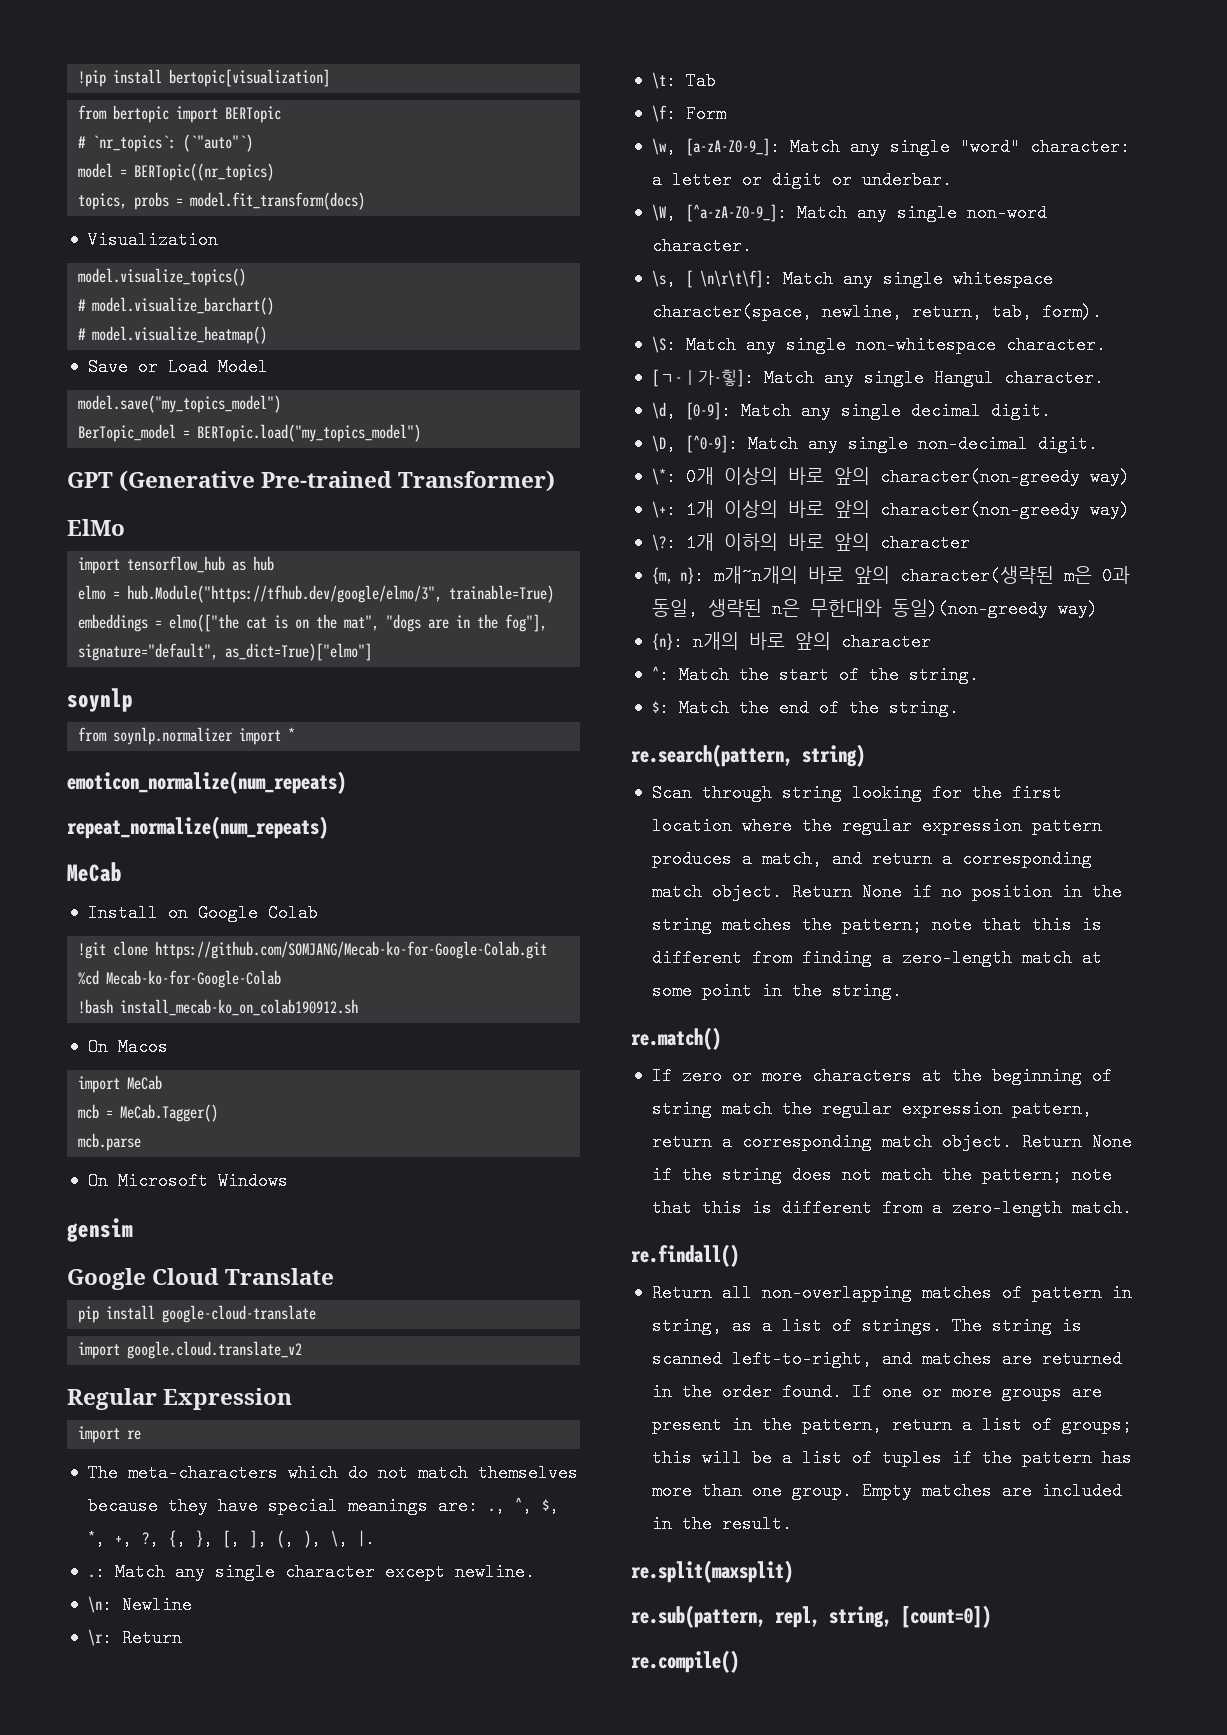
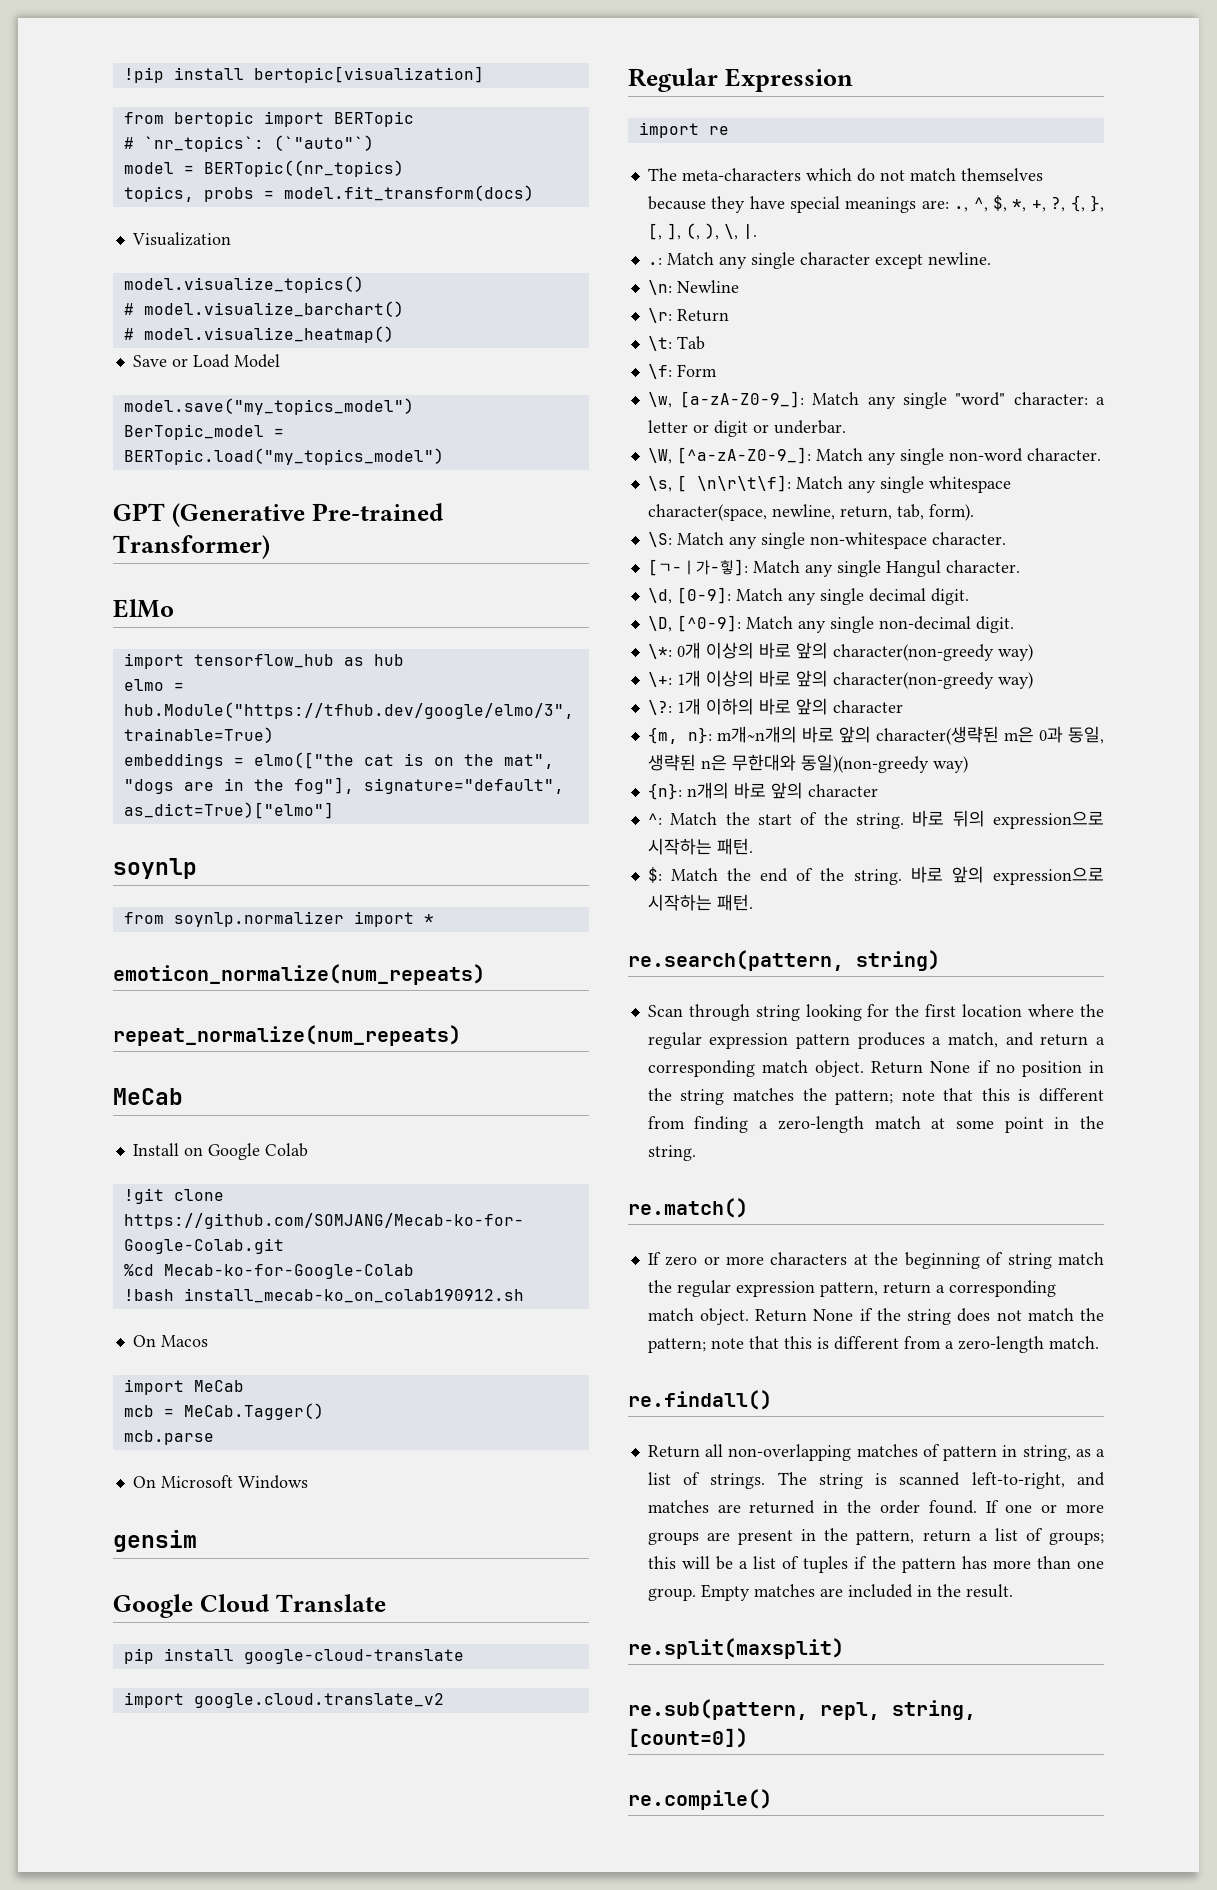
+ 바로 뒤의 expression으로 시작하는 패턴.
+ 바로 앞의 expression으로 시작하는 패턴.

